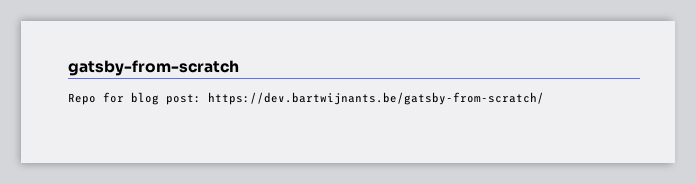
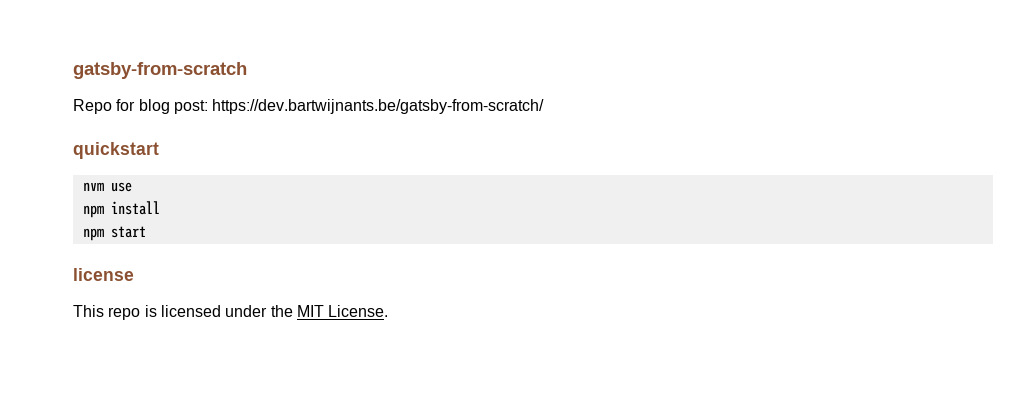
+ quickstart
+ nvm use
+ npm install
+ npm start
+ license
+ This repo is licensed under the MIT License.

